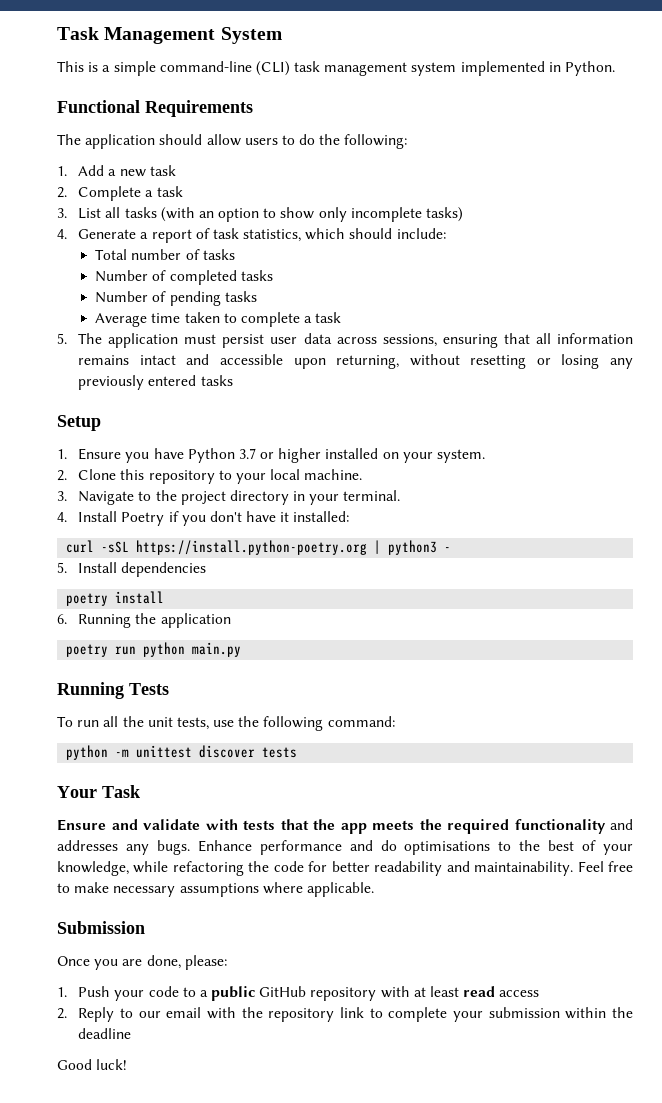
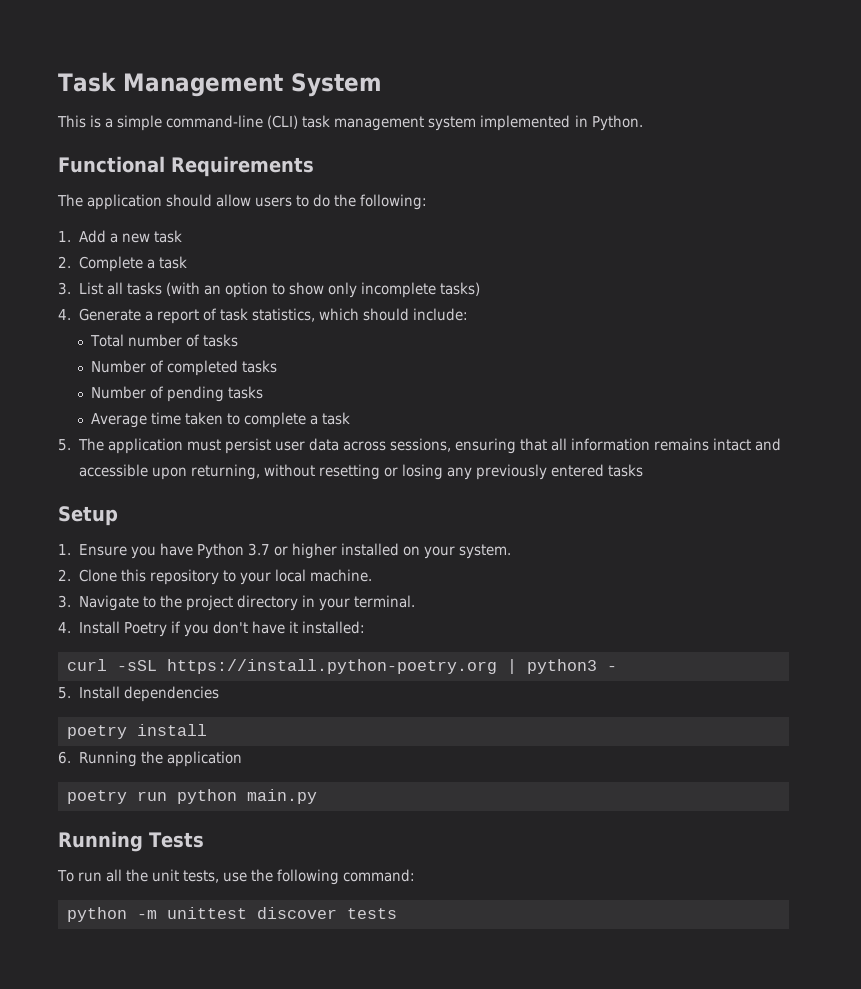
- Your Task
- Ensure and validate with tests that the app meets the required functionality and addresses any bugs. Enhance performance and do optimisations to the best of your knowledge, while refactoring the code for better readability and maintainability. Feel free to make necessary assumptions where applicable.
- Submission
- Once you are done, please:
- 1. Push your code to a public GitHub repository with at least read access
- 2. Reply to our email with the repository link to complete your submission within the deadline
- Good luck!

